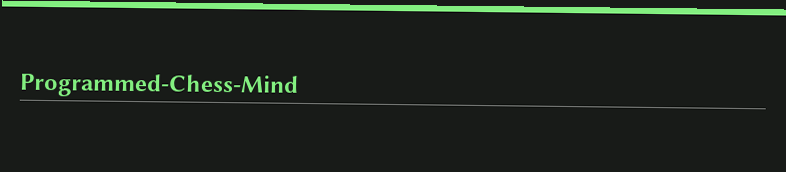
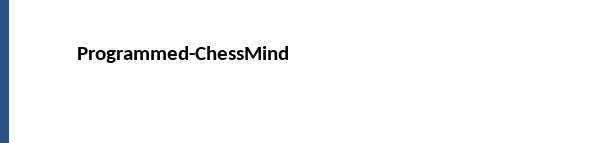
- Programmed-Chess-Mind
+ Programmed-ChessMind

